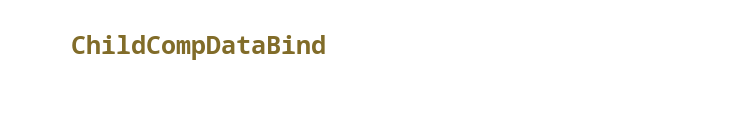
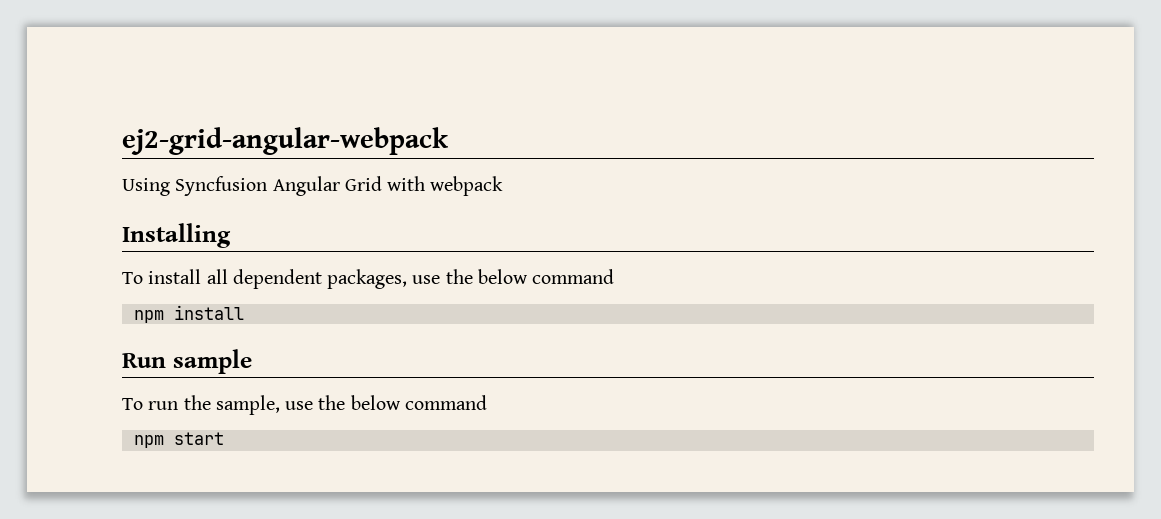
- ChildCompDataBind
+ ej2-grid-angular-webpack
+ Using Syncfusion Angular Grid with webpack
+ Installing
+ To install all dependent packages, use the below command
+ npm install
+ Run sample
+ To run the sample, use the below command
+ npm start

